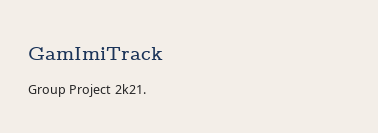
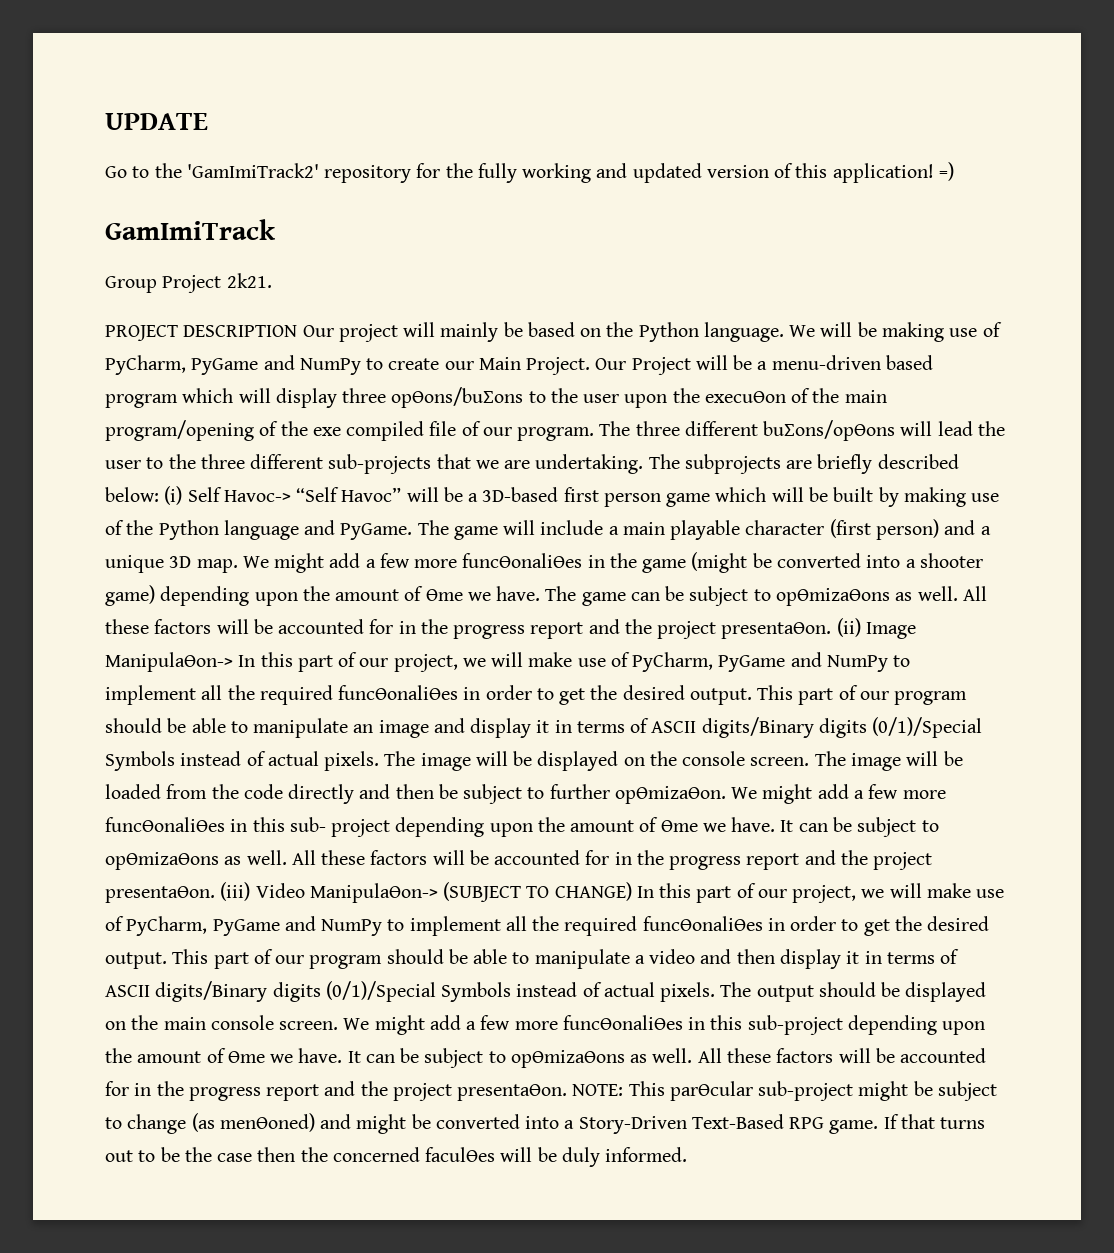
+ UPDATE
+ Go to the 'GamImiTrack2' repository for the fully working and updated version of this application! =)
  GamImiTrack
  Group Project 2k21.
+ PROJECT DESCRIPTION Our project will mainly be based on the Python language. We will be making use of PyCharm, PyGame and NumPy to create our Main Project. Our Project will be a menu-driven based program which will display three opƟons/buƩons to the user upon the execuƟon of the main program/opening of the exe compiled file of our program. The three different buƩons/opƟons will lead the user to the three different sub-projects that we are undertaking. The subprojects are briefly described below: (i) Self Havoc-> “Self Havoc” will be a 3D-based first person game which will be built by making use of the Python language and PyGame. The game will include a main playable character (first person) and a unique 3D map. We might add a few more funcƟonaliƟes in the game (might be converted into a shooter game) depending upon the amount of Ɵme we have. The game can be subject to opƟmizaƟons as well. All these factors will be accounted for in the progress report and the project presentaƟon. (ii) Image ManipulaƟon-> In this part of our project, we will make use of PyCharm, PyGame and NumPy to implement all the required funcƟonaliƟes in order to get the desired output. This part of our program should be able to manipulate an image and display it in terms of ASCII digits/Binary digits (0/1)/Special Symbols instead of actual pixels. The image will be displayed on the console screen. The image will be loaded from the code directly and then be subject to further opƟmizaƟon. We might add a few more funcƟonaliƟes in this sub- project depending upon the amount of Ɵme we have. It can be subject to opƟmizaƟons as well. All these factors will be accounted for in the progress report and the project presentaƟon. (iii) Video ManipulaƟon-> (SUBJECT TO CHANGE) In this part of our project, we will make use of PyCharm, PyGame and NumPy to implement all the required funcƟonaliƟes in order to get the desired output. This part of our program should be able to manipulate a video and then display it in terms of ASCII digits/Binary digits (0/1)/Special Symbols instead of actual pixels. The output should be displayed on the main console screen. We might add a few more funcƟonaliƟes in this sub-project depending upon the amount of Ɵme we have. It can be subject to opƟmizaƟons as well. All these factors will be accounted for in the progress report and the project presentaƟon. NOTE: This parƟcular sub-project might be subject to change (as menƟoned) and might be converted into a Story-Driven Text-Based RPG game. If that turns out to be the case then the concerned faculƟes will be duly informed.

